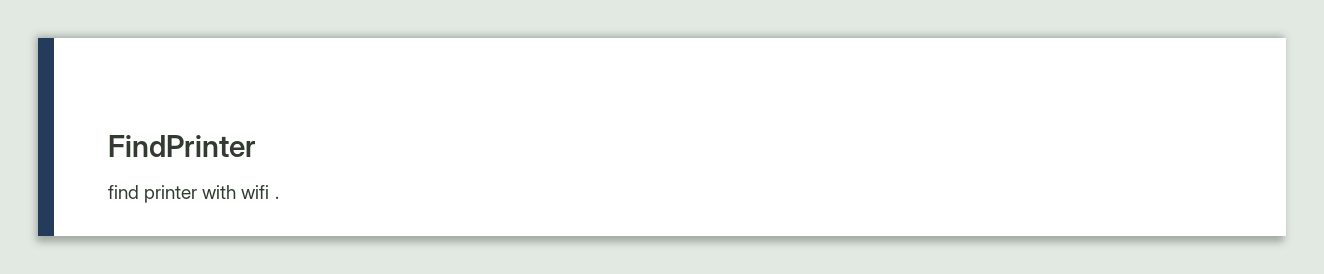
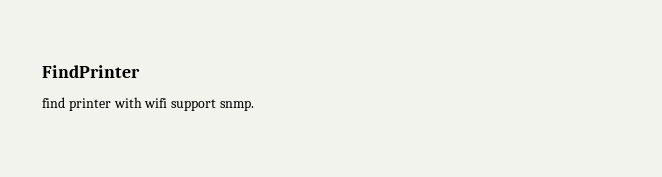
- find printer with wifi .
+ find printer with wifi support snmp.

